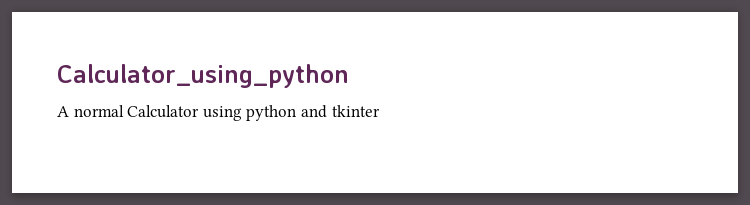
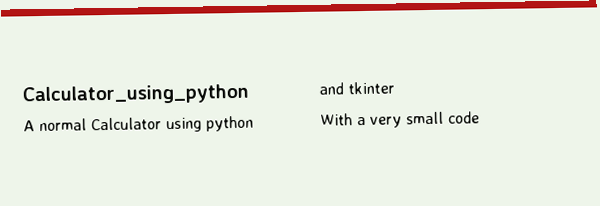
+ With a very small code

